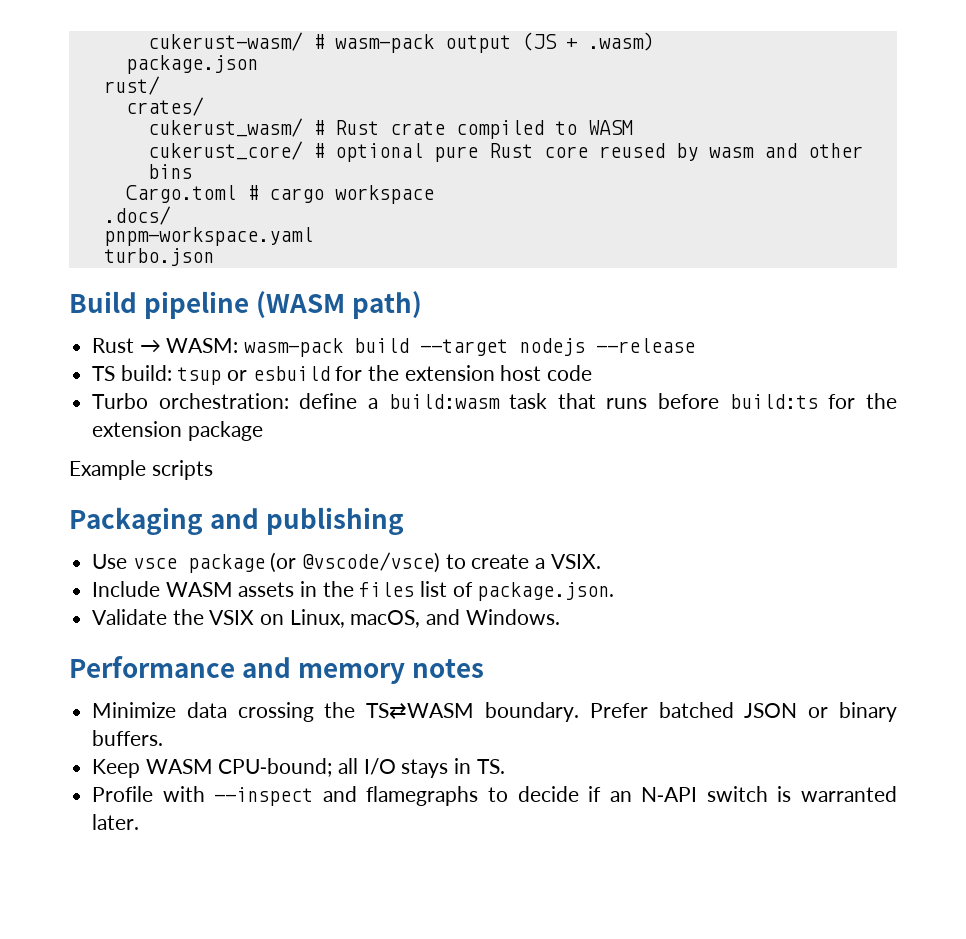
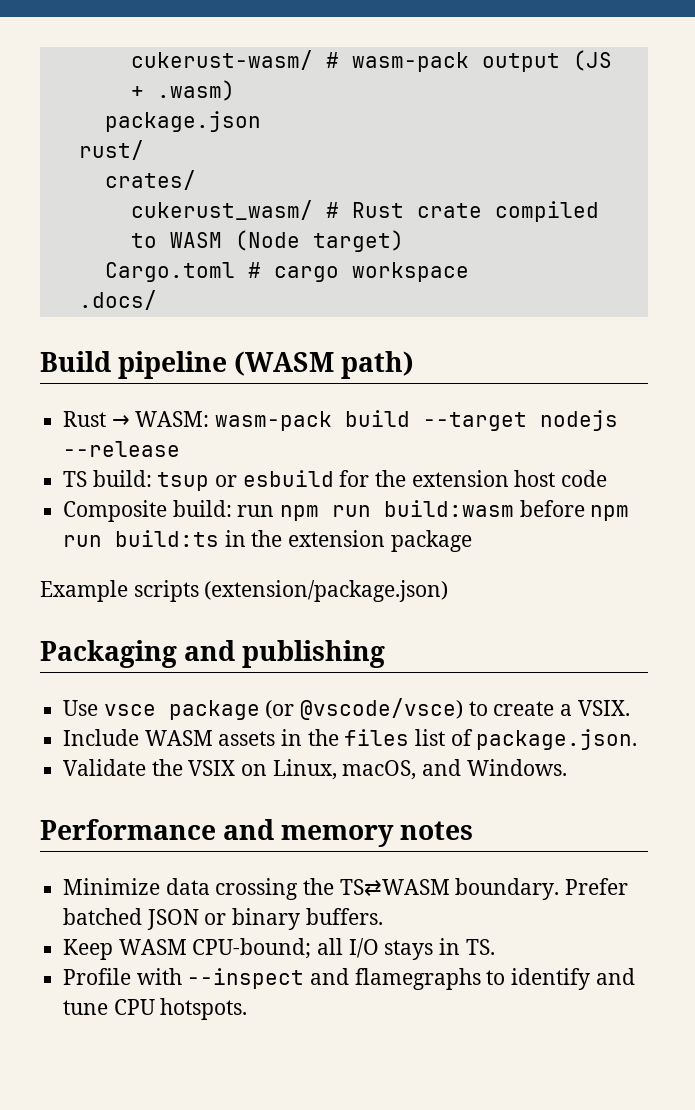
- cukerust_wasm/ # Rust crate compiled to WASM
- cukerust_core/ # optional pure Rust core reused by wasm and other bins
+ cukerust_wasm/ # Rust crate compiled to WASM (Node target)
- pnpm-workspace.yaml
- turbo.json
- Turbo orchestration: define a build:wasm task that runs before build:ts for the extension package
+ Composite build: run npm run build:wasm before npm run build:ts in the extension package
- Example scripts
+ Example scripts (extension/package.json)
- Profile with --inspect and flamegraphs to decide if an N‑API switch is warranted later.
+ Profile with --inspect and flamegraphs to identify and tune CPU hotspots.

